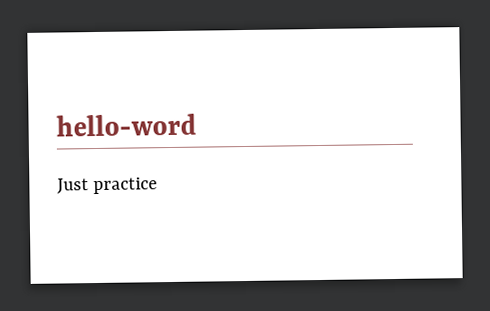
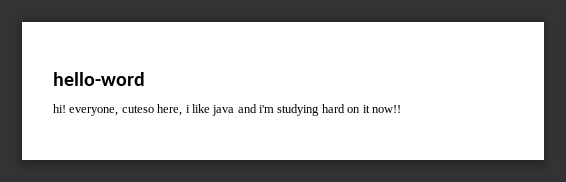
- Just practice
+ hi! everyone, cuteso here, i like java and i'm studying hard on it now!!

